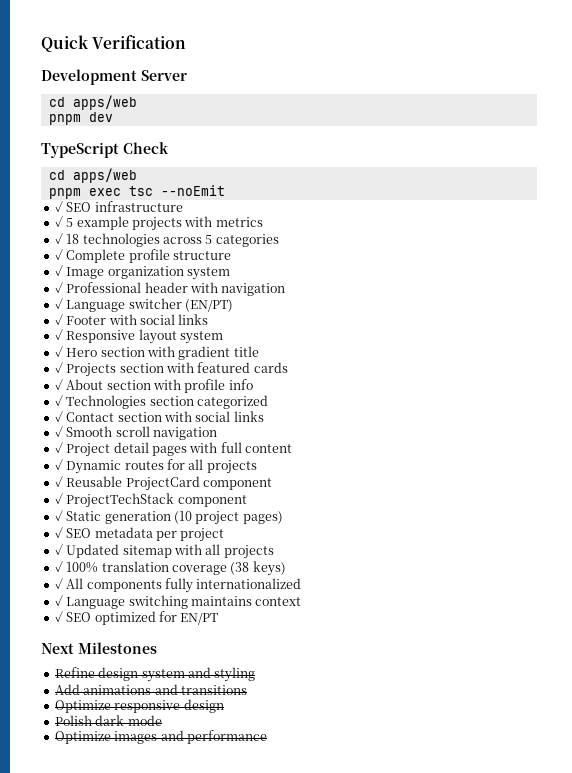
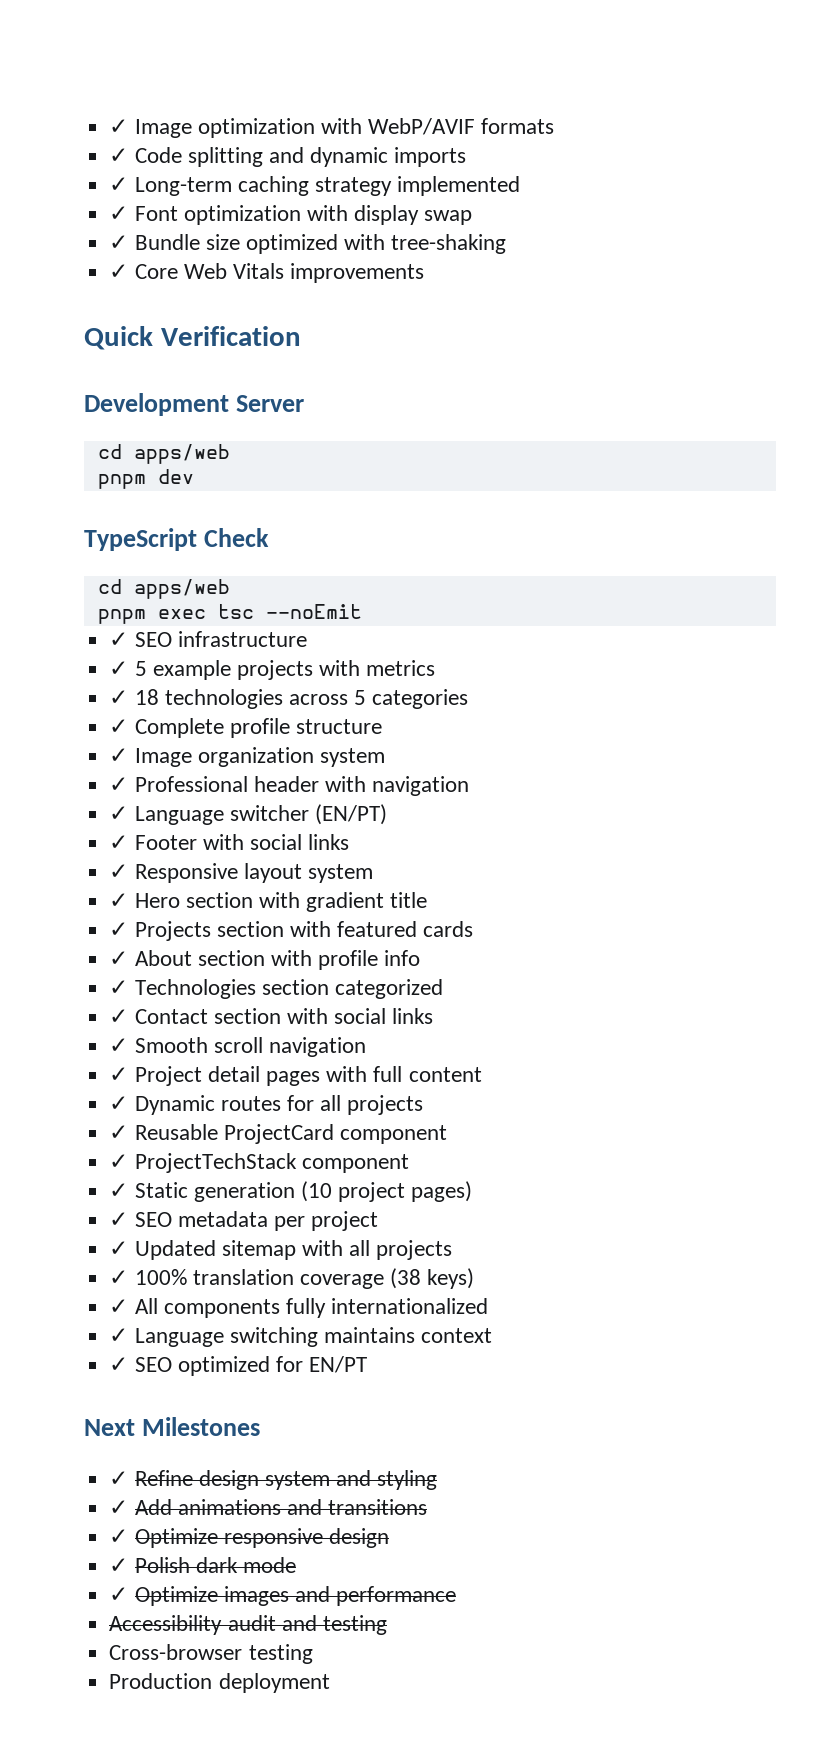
+ ✓ Image optimization with WebP/AVIF formats
+ ✓ Code splitting and dynamic imports
+ ✓ Long-term caching strategy implemented
+ ✓ Font optimization with display swap
+ ✓ Bundle size optimized with tree-shaking
+ ✓ Core Web Vitals improvements
- Refine design system and styling
+ ✓ Refine design system and styling
- Add animations and transitions
+ ✓ Add animations and transitions
- Optimize responsive design
+ ✓ Optimize responsive design
- Polish dark mode
+ ✓ Polish dark mode
- Optimize images and performance
+ ✓ Optimize images and performance
+ Accessibility audit and testing
+ Cross-browser testing
+ Production deployment

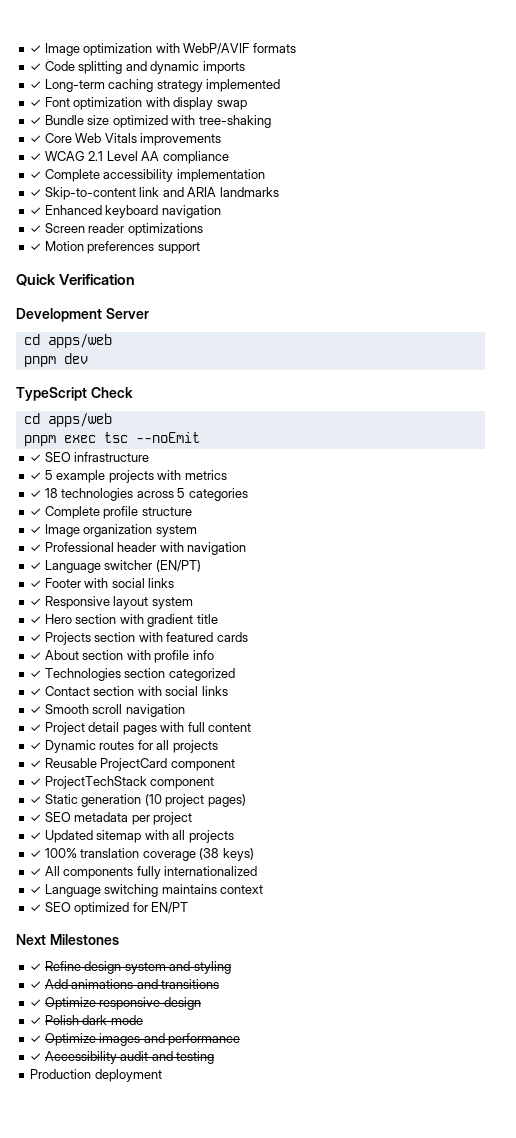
+ ✓ WCAG 2.1 Level AA compliance
+ ✓ Complete accessibility implementation
+ ✓ Skip-to-content link and ARIA landmarks
+ ✓ Enhanced keyboard navigation
+ ✓ Screen reader optimizations
+ ✓ Motion preferences support
- Accessibility audit and testing
+ ✓ Accessibility audit and testing
- Cross-browser testing

